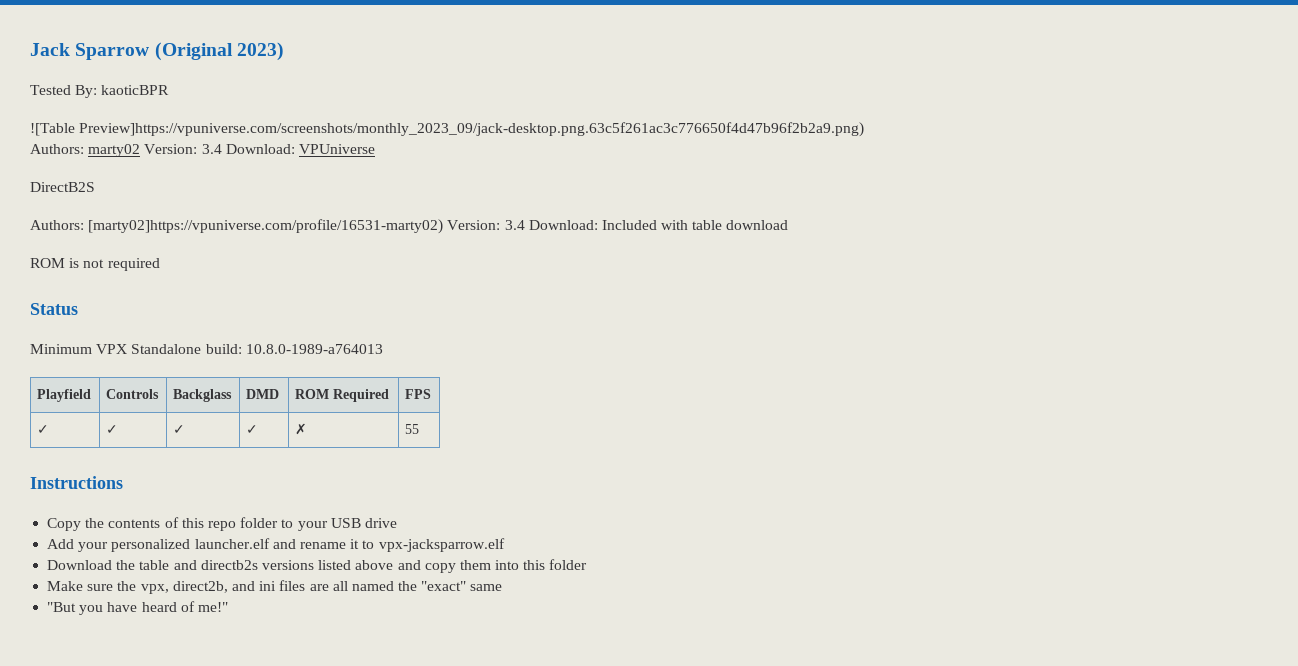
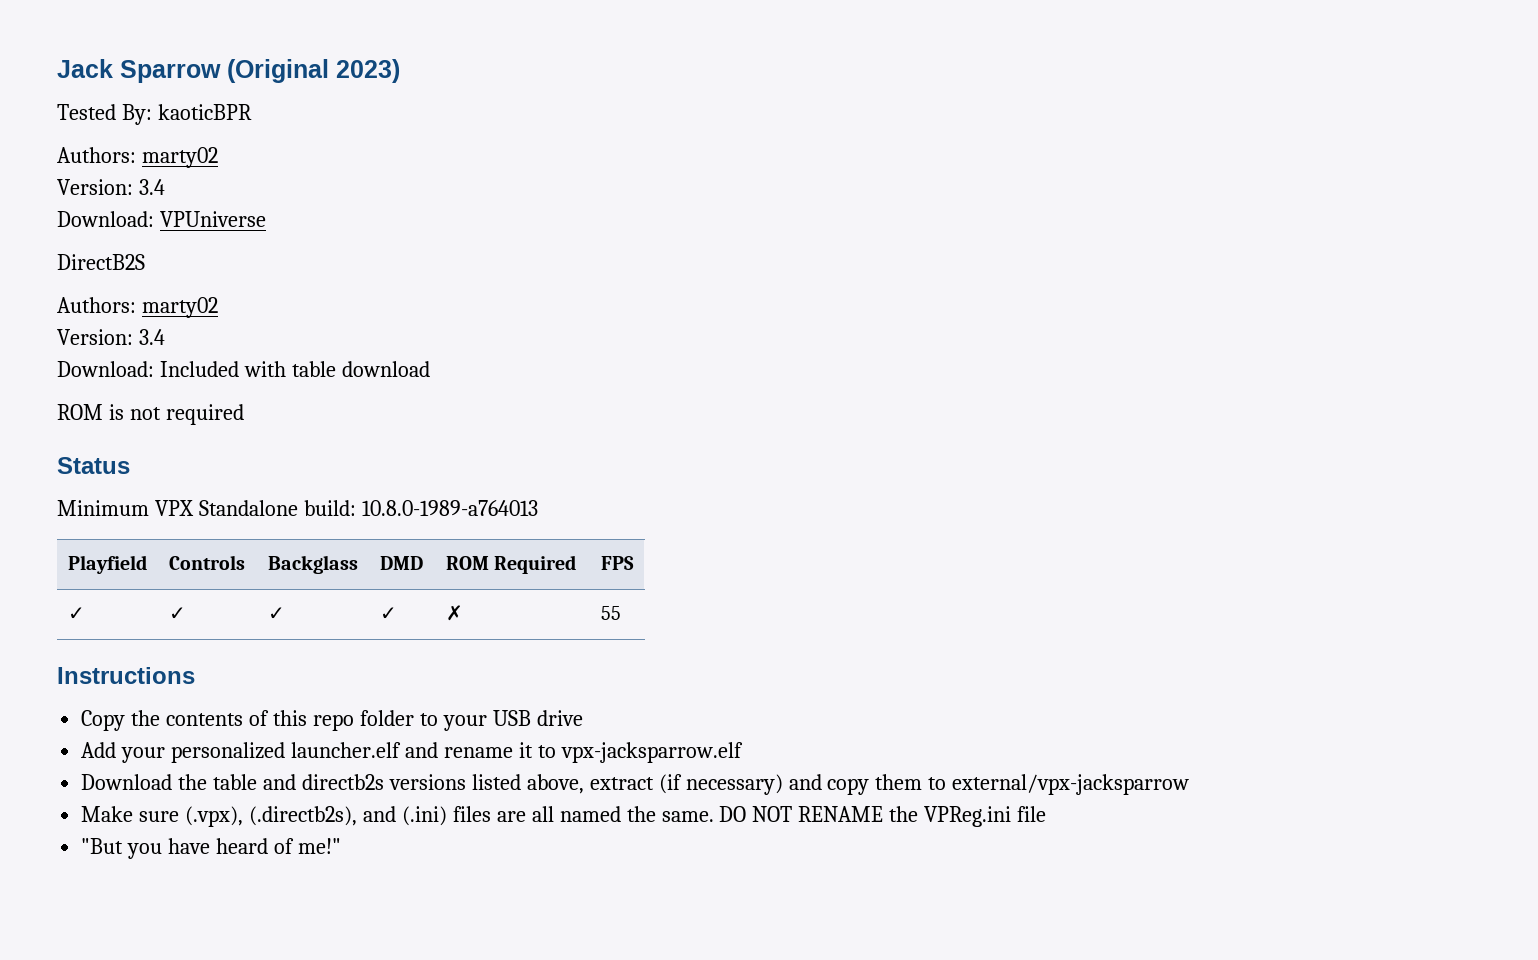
  Tested By: kaoticBPR
- ![Table Preview]https://vpuniverse.com/screenshots/monthly_2023_09/jack-desktop.png.63c5f261ac3c776650f4d47b96f2b2a9.png)
- Authors: marty02 Version: 3.4 Download: VPUniverse
+ Authors: marty02
+ Version: 3.4
+ Download: VPUniverse
  DirectB2S
- Authors: [marty02]https://vpuniverse.com/profile/16531-marty02) Version: 3.4 Download: Included with table download
+ Authors: marty02
+ Version: 3.4
+ Download: Included with table download
- Download the table and directb2s versions listed above and copy them into this folder
- Make sure the vpx, direct2b, and ini files are all named the "exact" same
+ Download the table and directb2s versions listed above, extract (if necessary) and copy them to external/vpx-jacksparrow
+ Make sure (.vpx), (.directb2s), and (.ini) files are all named the same. DO NOT RENAME the VPReg.ini file

